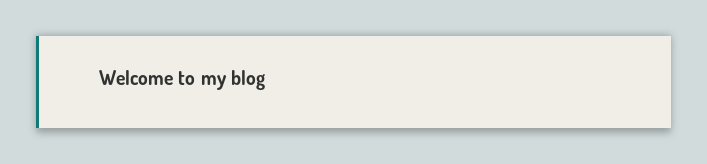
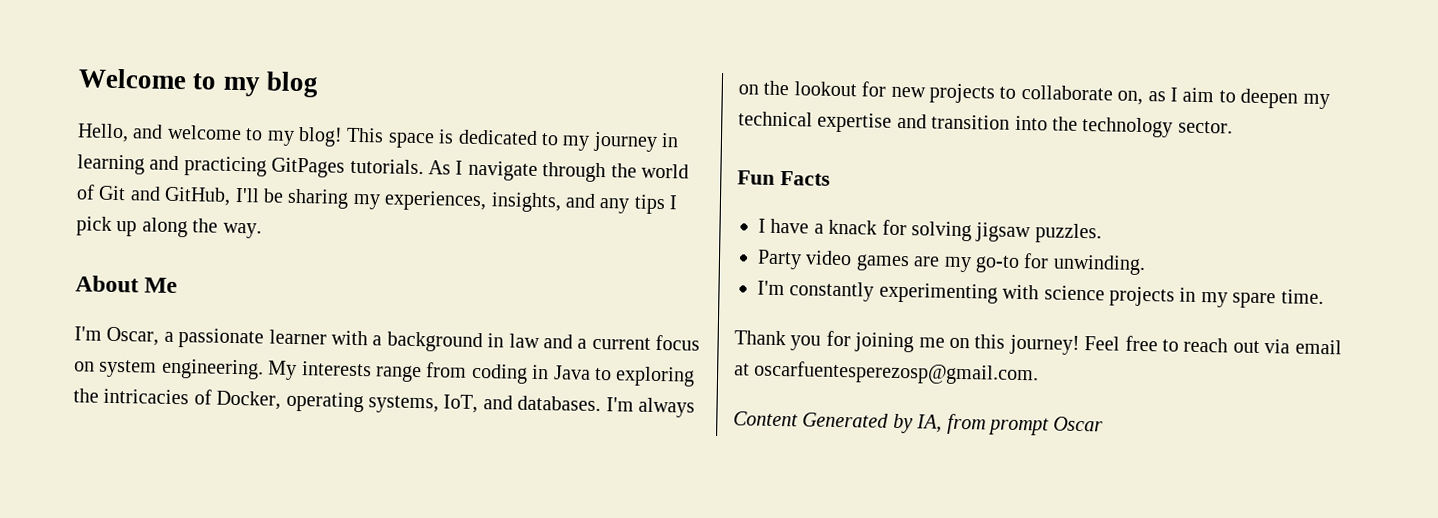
+ Hello, and welcome to my blog! This space is dedicated to my journey in learning and practicing GitPages tutorials. As I navigate through the world of Git and GitHub, I'll be sharing my experiences, insights, and any tips I pick up along the way.
+ About Me
+ I'm Oscar, a passionate learner with a background in law and a current focus on system engineering. My interests range from coding in Java to exploring the intricacies of Docker, operating systems, IoT, and databases. I'm always on the lookout for new projects to collaborate on, as I aim to deepen my technical expertise and transition into the technology sector.
+ Fun Facts
+ I have a knack for solving jigsaw puzzles.
+ Party video games are my go-to for unwinding.
+ I'm constantly experimenting with science projects in my spare time.
+ Thank you for joining me on this journey! Feel free to reach out via email at oscarfuentesperezosp@gmail.com.
+ Content Generated by IA, from prompt Oscar

